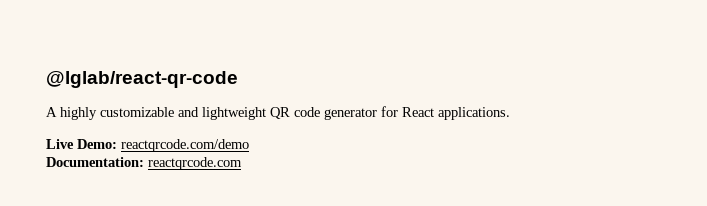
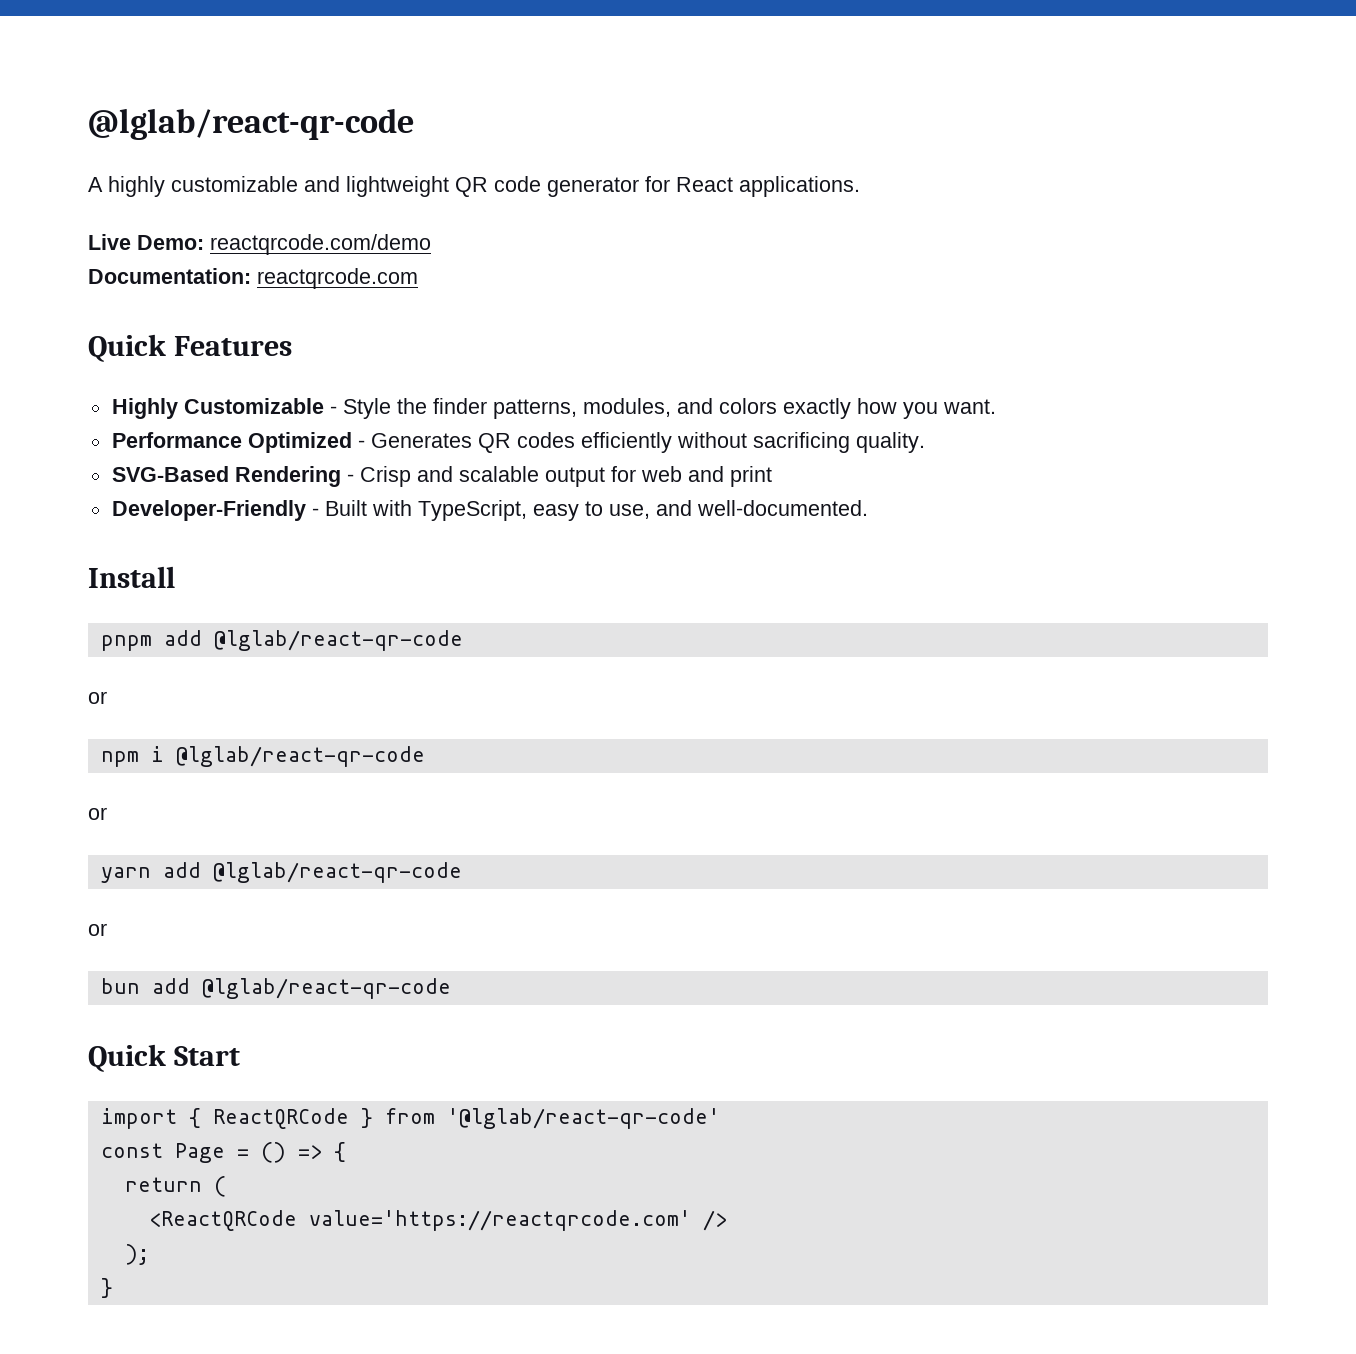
+ Quick Features
+ Highly Customizable - Style the finder patterns, modules, and colors exactly how you want.
+ Performance Optimized - Generates QR codes efficiently without sacrificing quality.
+ SVG-Based Rendering - Crisp and scalable output for web and print
+ Developer-Friendly - Built with TypeScript, easy to use, and well-documented.
+ Install
+ pnpm add @lglab/react-qr-code
+ or
+ npm i @lglab/react-qr-code
+ or
+ yarn add @lglab/react-qr-code
+ or
+ bun add @lglab/react-qr-code
+ Quick Start
+ import { ReactQRCode } from '@lglab/react-qr-code'
+ const Page = () => {
+ return (
+ <ReactQRCode value='https://reactqrcode.com' />
+ );
+ }

